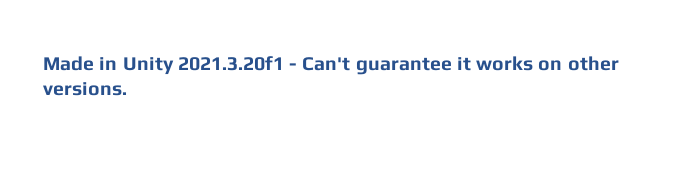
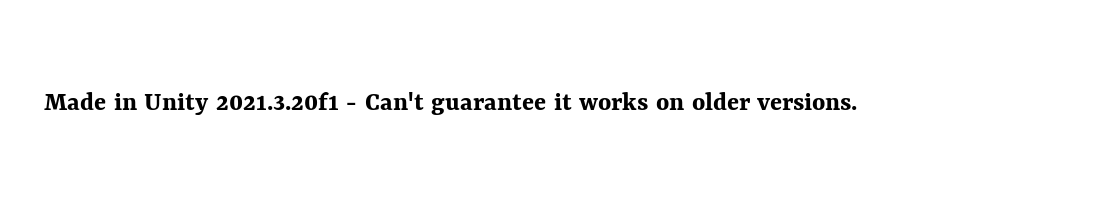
- Made in Unity 2021.3.20f1 - Can't guarantee it works on other versions.
+ Made in Unity 2021.3.20f1 - Can't guarantee it works on older versions.

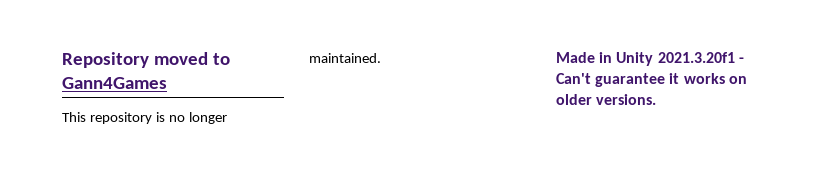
+ Repository moved to Gann4Games
+ This repository is no longer maintained.

